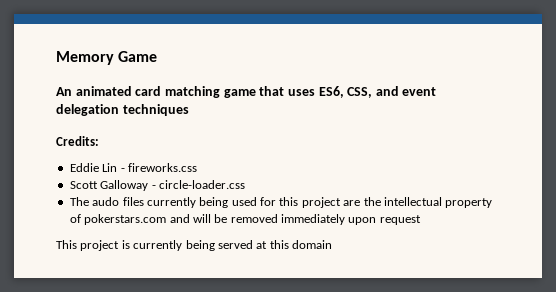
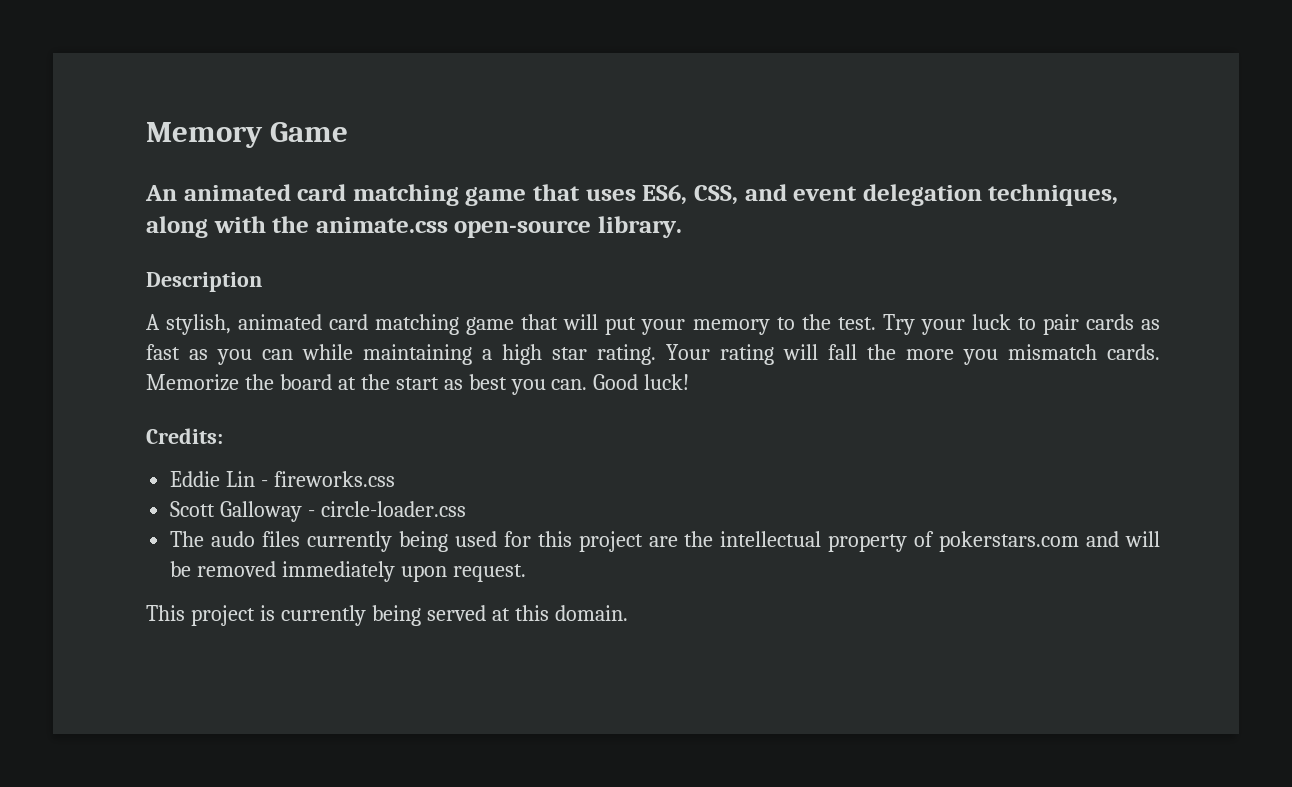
- An animated card matching game that uses ES6, CSS, and event delegation techniques
+ An animated card matching game that uses ES6, CSS, and event delegation techniques, along with the animate.css open-source library.
+ Description
+ A stylish, animated card matching game that will put your memory to the test. Try your luck to pair cards as fast as you can while maintaining a high star rating. Your rating will fall the more you mismatch cards. Memorize the board at the start as best you can. Good luck!
- The audo files currently being used for this project are the intellectual property of pokerstars.com and will be removed immediately upon request
+ The audo files currently being used for this project are the intellectual property of pokerstars.com and will be removed immediately upon request.
- This project is currently being served at this domain
+ This project is currently being served at this domain.

